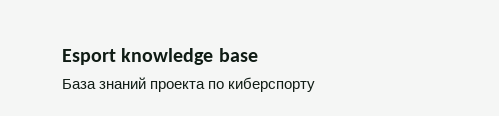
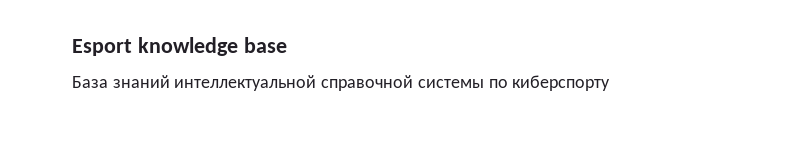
- База знаний проекта по киберспорту
+ База знаний интеллектуальной справочной системы по киберспорту

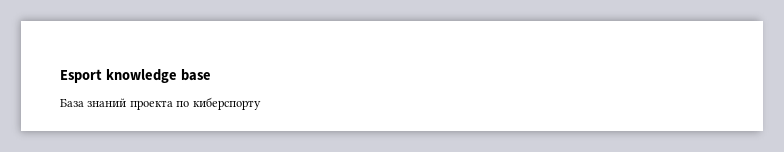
- База знаний интеллектуальной справочной системы по киберспорту
+ База знаний проекта по киберспорту

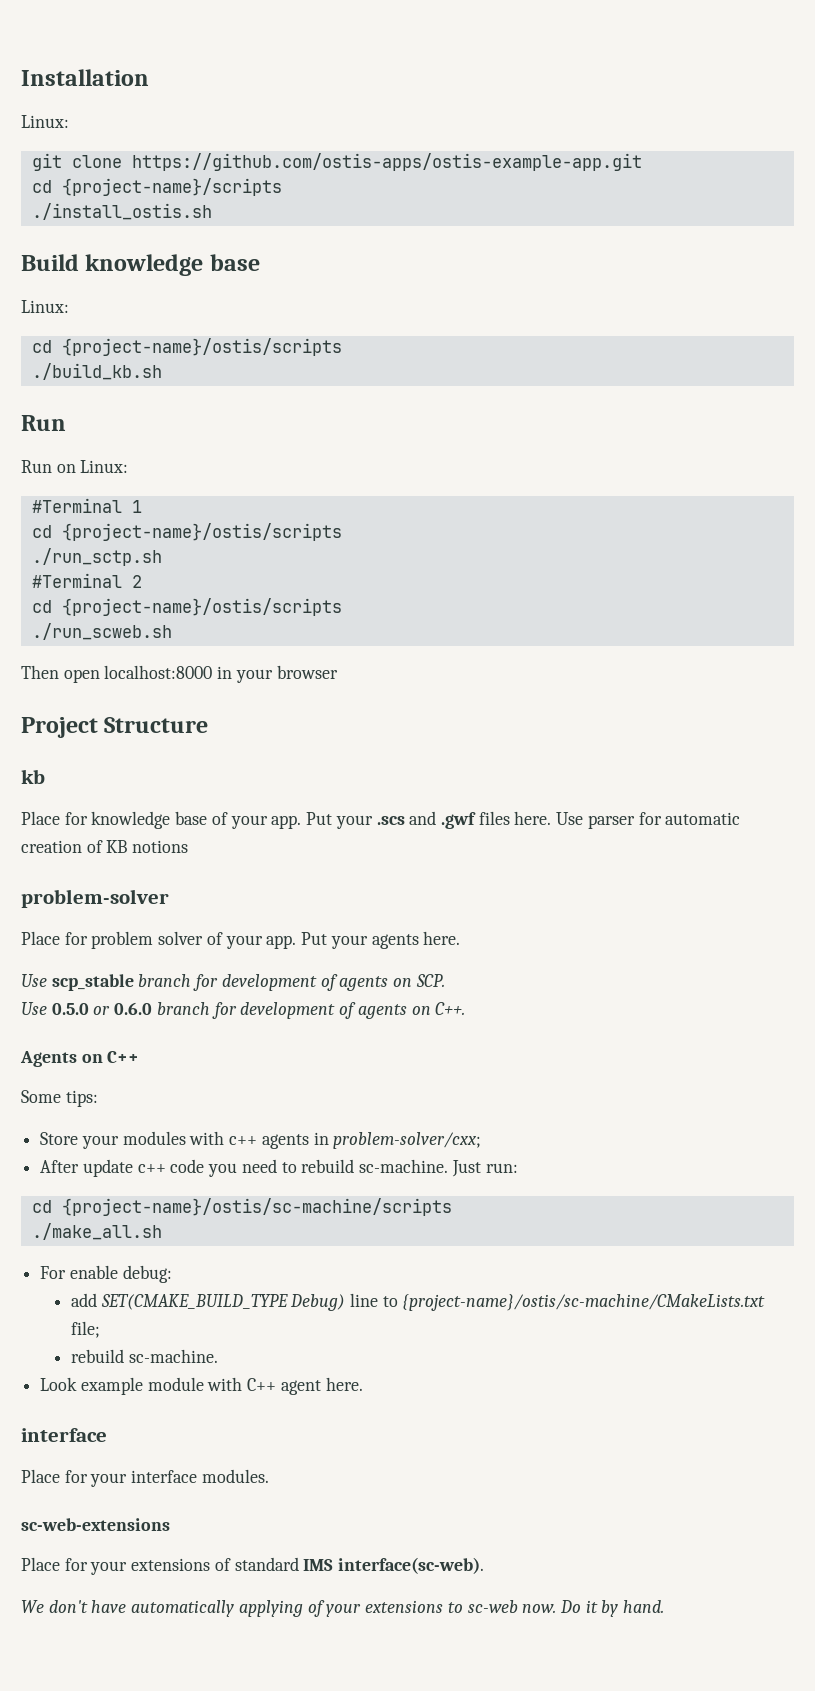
- Esport knowledge base
- База знаний проекта по киберспорту
+ Installation
+ Linux:
+ git clone https://github.com/ostis-apps/ostis-example-app.git
+ cd {project-name}/scripts
+ ./install_ostis.sh
+ Build knowledge base
+ Linux:
+ cd {project-name}/ostis/scripts
+ ./build_kb.sh
+ Run
+ Run on Linux:
+ #Terminal 1
+ cd {project-name}/ostis/scripts
+ ./run_sctp.sh
+ #Terminal 2
+ cd {project-name}/ostis/scripts
+ ./run_scweb.sh
+ Then open localhost:8000 in your browser
+ Project Structure
+ kb
+ Place for knowledge base of your app. Put your .scs and .gwf files here. Use parser for automatic creation of KB notions
+ problem-solver
+ Place for problem solver of your app. Put your agents here.
+ Use scp_stable branch for development of agents on SCP.
+ Use 0.5.0 or 0.6.0 branch for development of agents on C++.
+ Agents on C++
+ Some tips:
+ Store your modules with c++ agents in problem-solver/cxx;
+ After update c++ code you need to rebuild sc-machine. Just run:
+ cd {project-name}/ostis/sc-machine/scripts
+ ./make_all.sh
+ For enable debug:
+ add SET(CMAKE_BUILD_TYPE Debug) line to {project-name}/ostis/sc-machine/CMakeLists.txt file;
+ rebuild sc-machine.
+ Look example module with C++ agent here.
+ interface
+ Place for your interface modules.
+ sc-web-extensions
+ Place for your extensions of standard IMS interface(sc-web).
+ We don't have automatically applying of your extensions to sc-web now. Do it by hand.

